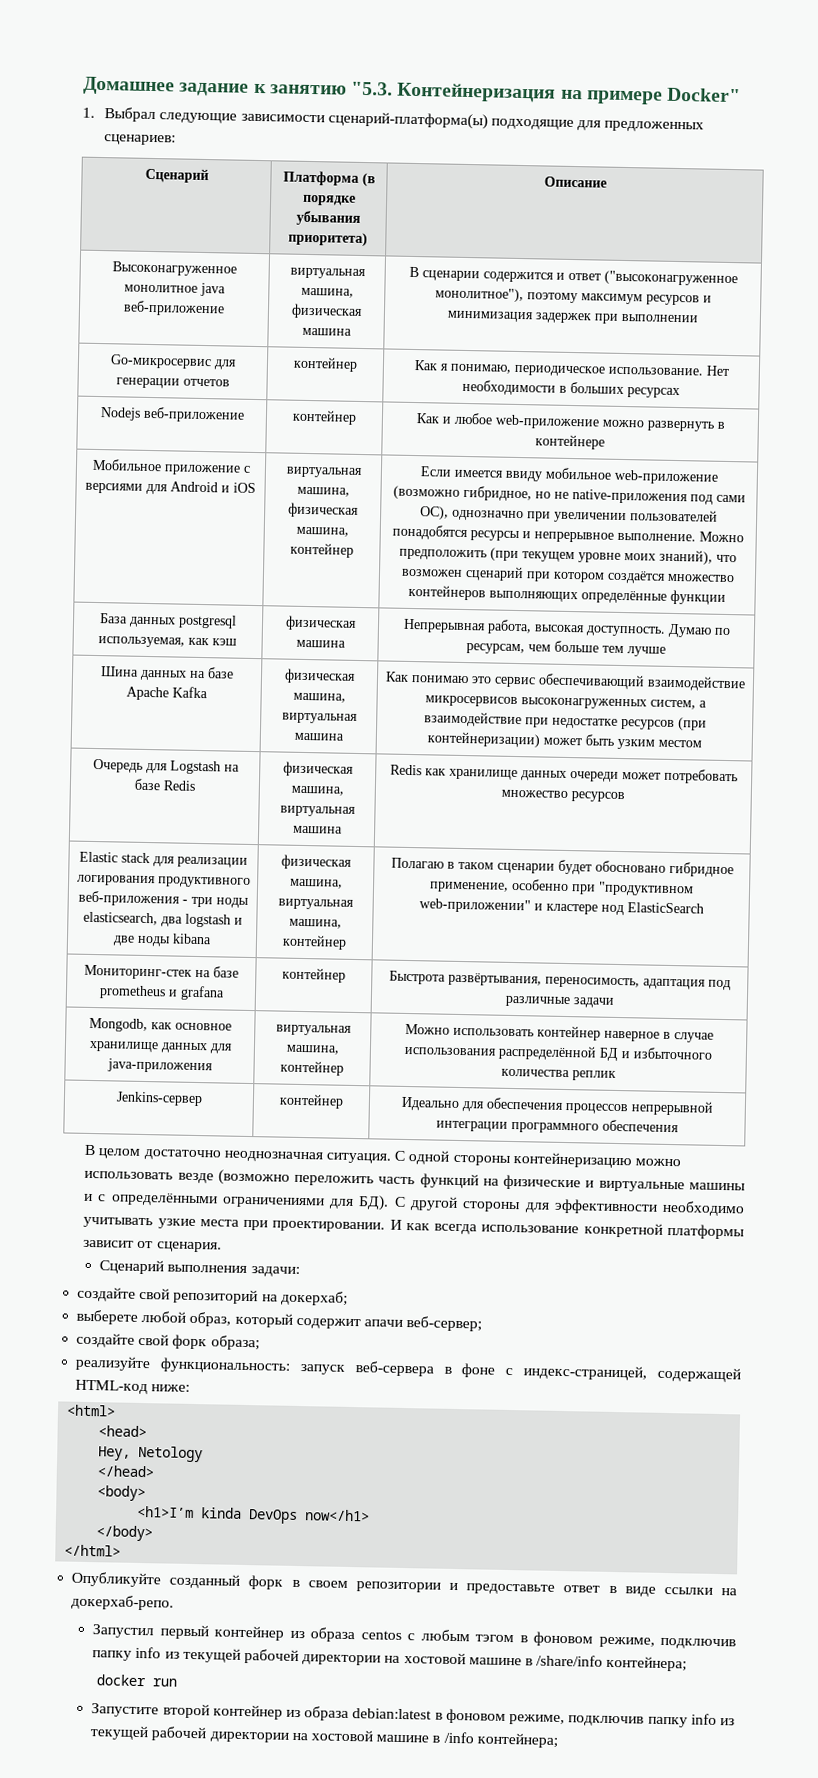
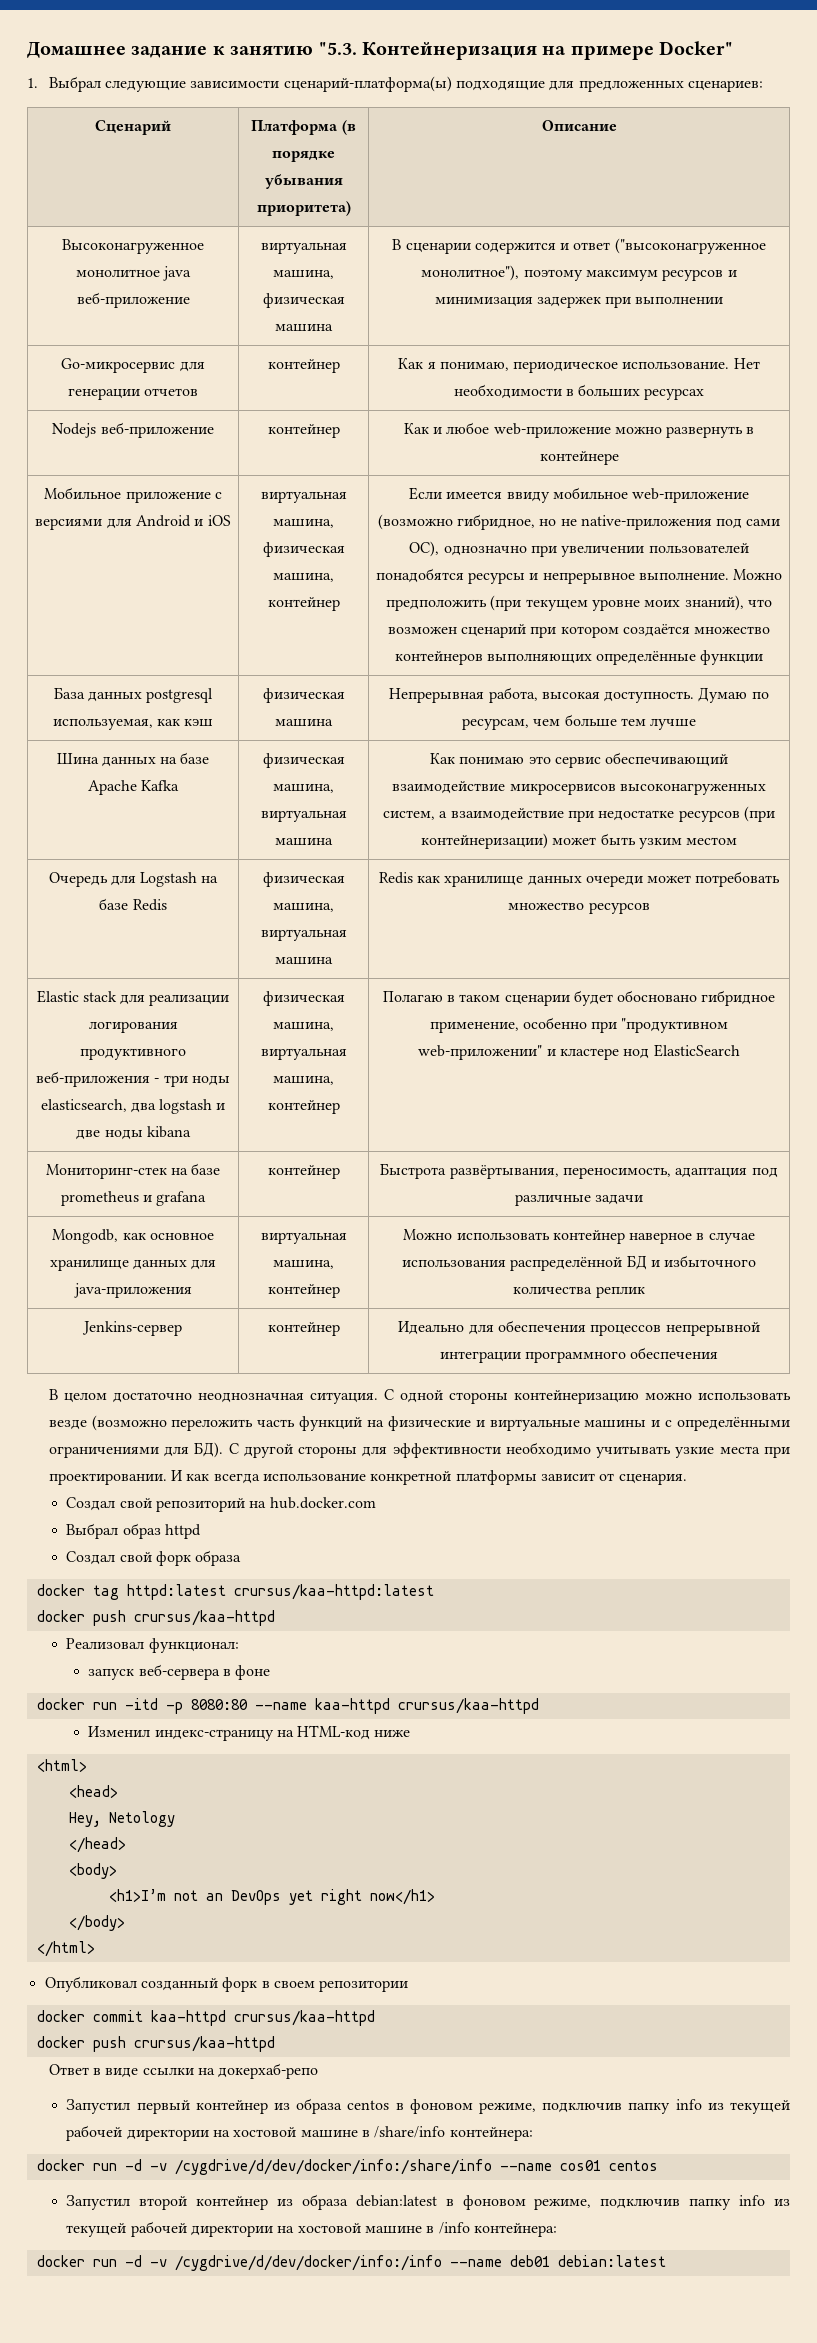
- Сценарий выполнения задачи:
- создайте свой репозиторий на докерхаб;
- выберете любой образ, который содержит апачи веб-сервер;
- создайте свой форк образа;
- реализуйте функциональность: запуск веб-сервера в фоне с индекс-страницей, содержащей HTML-код ниже:
+ Создал свой репозиторий на hub.docker.com
+ Выбрал образ httpd
+ Создал свой форк образа
+ docker tag httpd:latest crursus/kaa-httpd:latest
+ docker push crursus/kaa-httpd
+ Реализовал функционал:
+ запуск веб-сервера в фоне
+ docker run -itd -p 8080:80 --name kaa-httpd crursus/kaa-httpd
+ Изменил индекс-страницу на HTML-код ниже
- <h1>I’m kinda DevOps now</h1>
+ <h1>I’m not an DevOps yet right now</h1>
- Опубликуйте созданный форк в своем репозитории и предоставьте ответ в виде ссылки на докерхаб-репо.
+ Опубликовал созданный форк в своем репозитории
+ docker commit kaa-httpd crursus/kaa-httpd
+ docker push crursus/kaa-httpd
+ Ответ в виде ссылки на докерхаб-репо
- Запустил первый контейнер из образа centos c любым тэгом в фоновом режиме, подключив папку info из текущей рабочей директории на хостовой машине в /share/info контейнера;
- docker run
- Запустите второй контейнер из образа debian:latest в фоновом режиме, подключив папку info из текущей рабочей директории на хостовой машине в /info контейнера;
+ Запустил первый контейнер из образа centos в фоновом режиме, подключив папку info из текущей рабочей директории на хостовой машине в /share/info контейнера:
+ docker run -d -v /cygdrive/d/dev/docker/info:/share/info --name cos01 centos
+ Запустил второй контейнер из образа debian:latest в фоновом режиме, подключив папку info из текущей рабочей директории на хостовой машине в /info контейнера:
+ docker run -d -v /cygdrive/d/dev/docker/info:/info --name deb01 debian:latest

